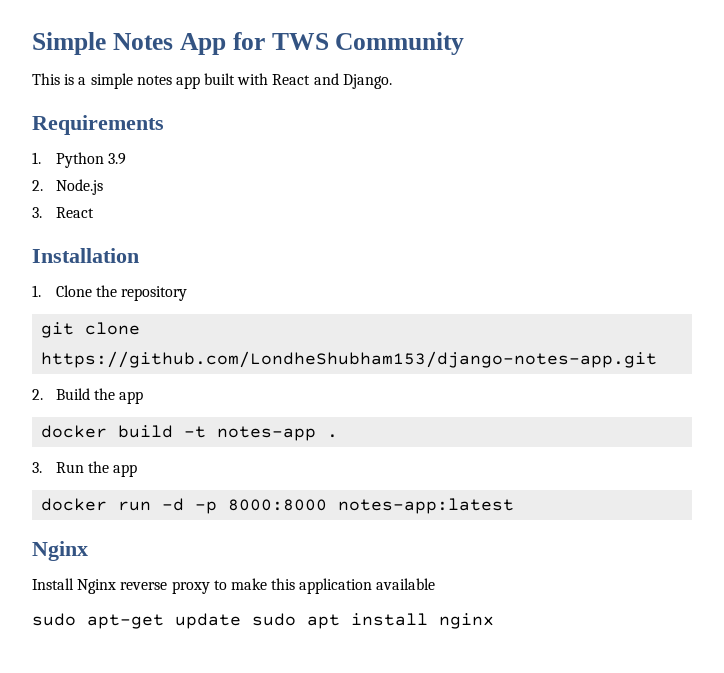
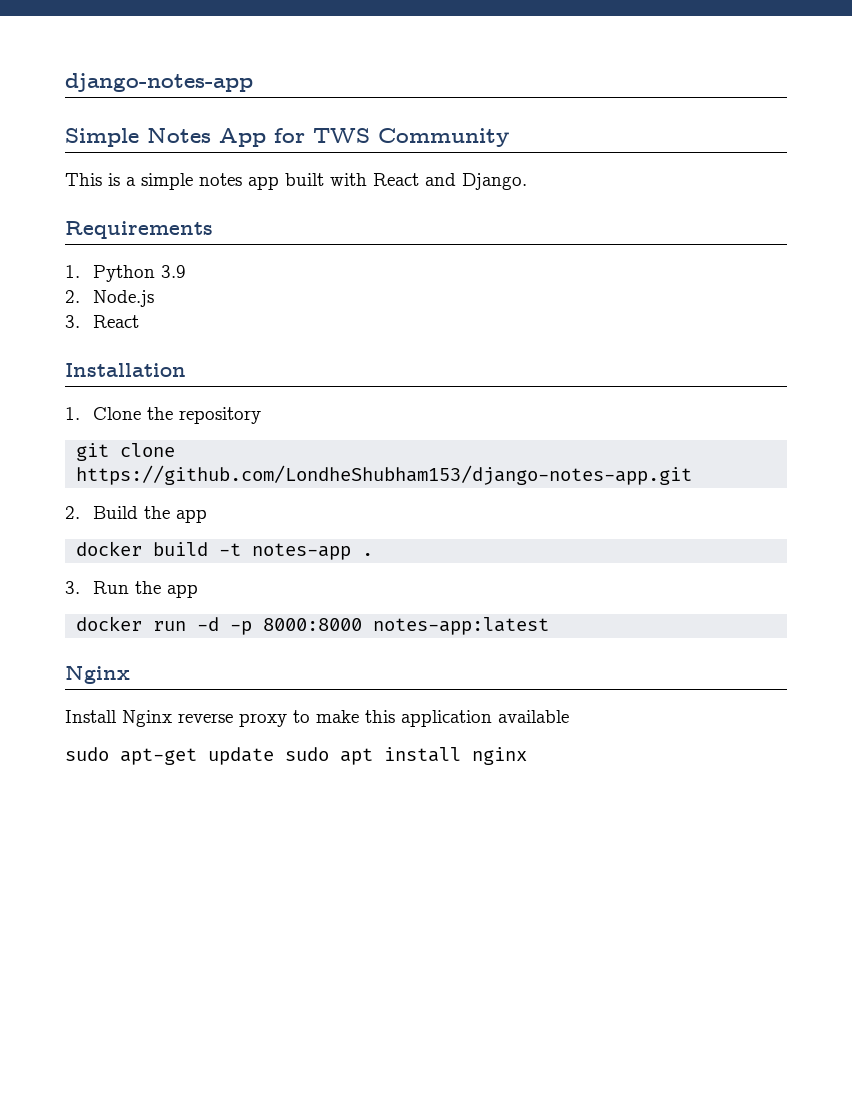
+ django-notes-app

